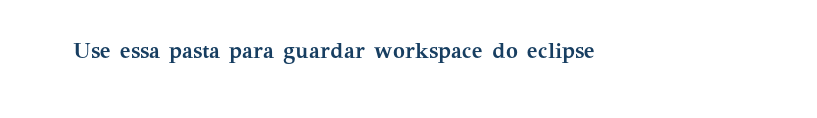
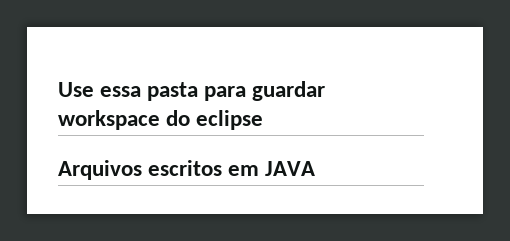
+ Arquivos escritos em JAVA

